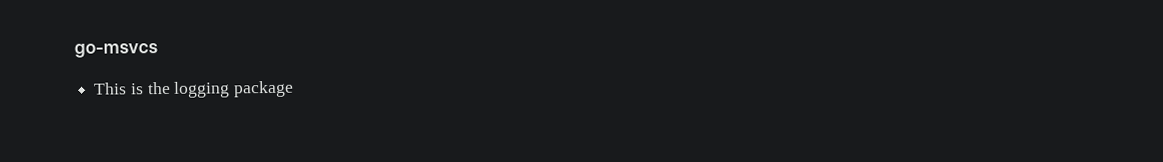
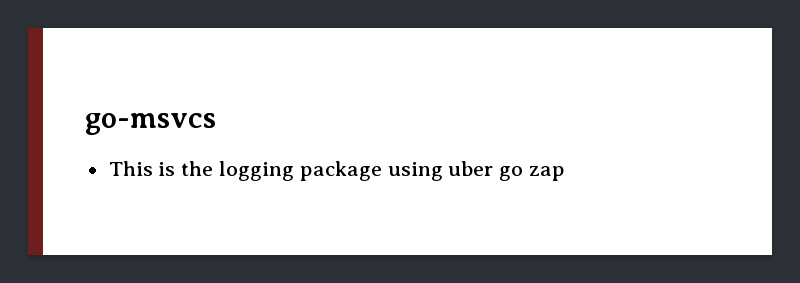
- This is the logging package
+ This is the logging package using uber go zap

